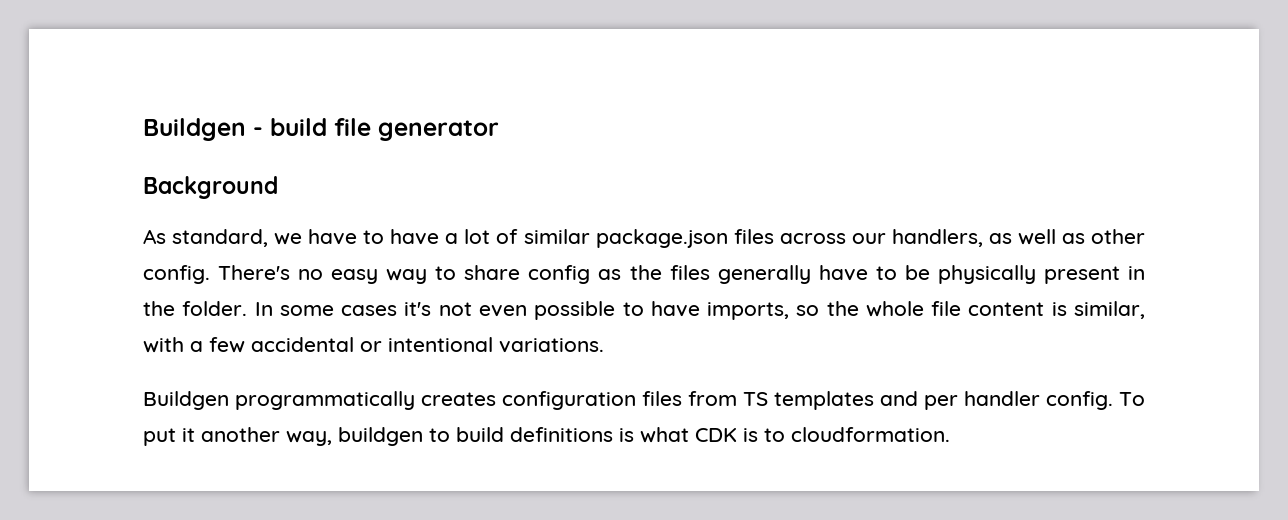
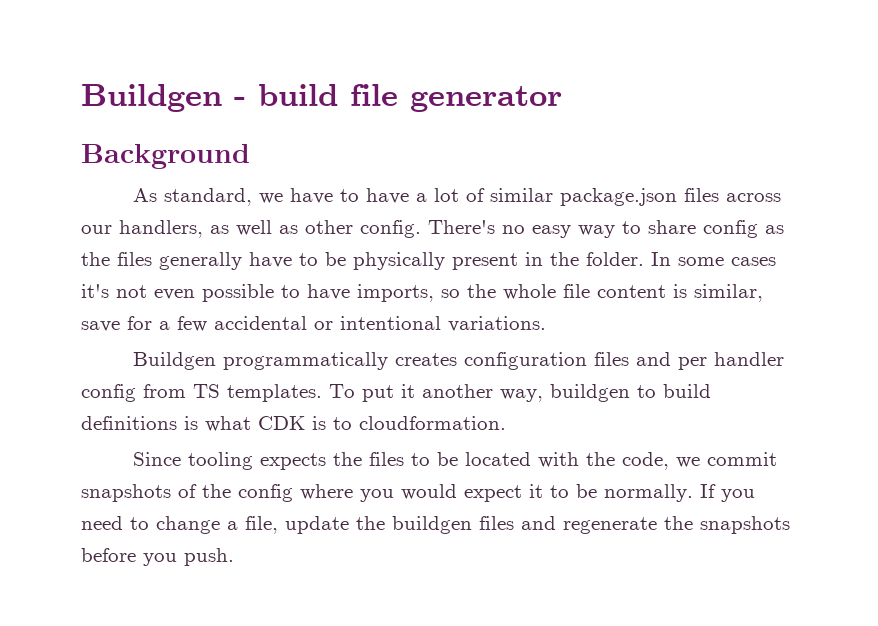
- In some cases it's not even possible to have imports, so the whole file content is similar, with a few accidental or intentional variations.
+ In some cases it's not even possible to have imports, so the whole file content is similar, save for a few accidental or intentional variations.
- Buildgen programmatically creates configuration files from TS templates and per handler config.
+ Buildgen programmatically creates configuration files and per handler config from TS templates.
+ Since tooling expects the files to be located with the code, we commit snapshots of the config where you would expect it to be normally. If you need to change a file, update the buildgen files and regenerate the snapshots before you push.

